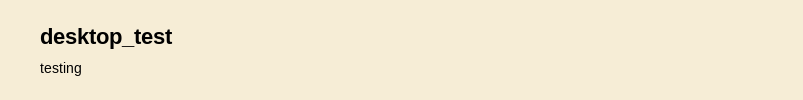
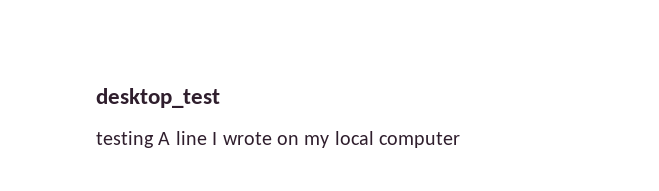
- testing
+ testing A line I wrote on my local computer

